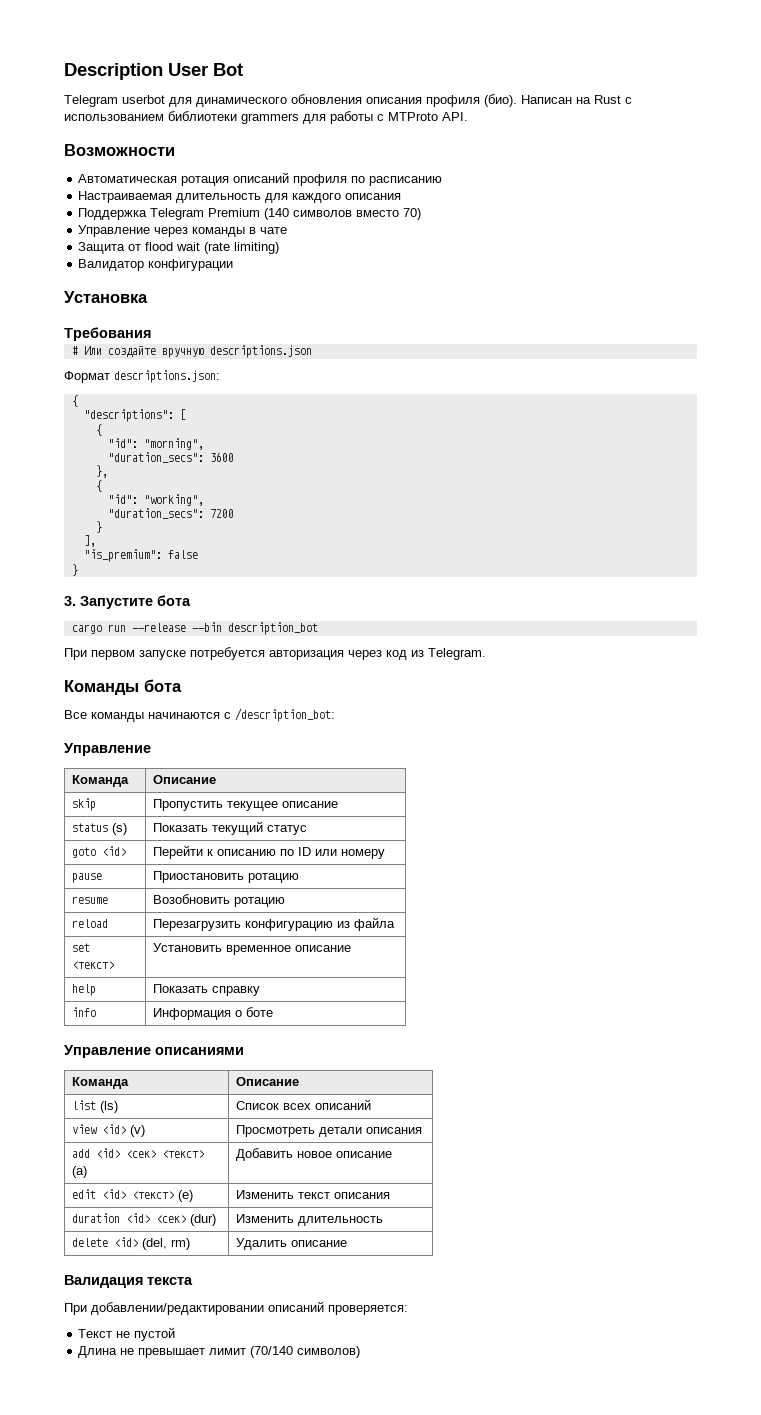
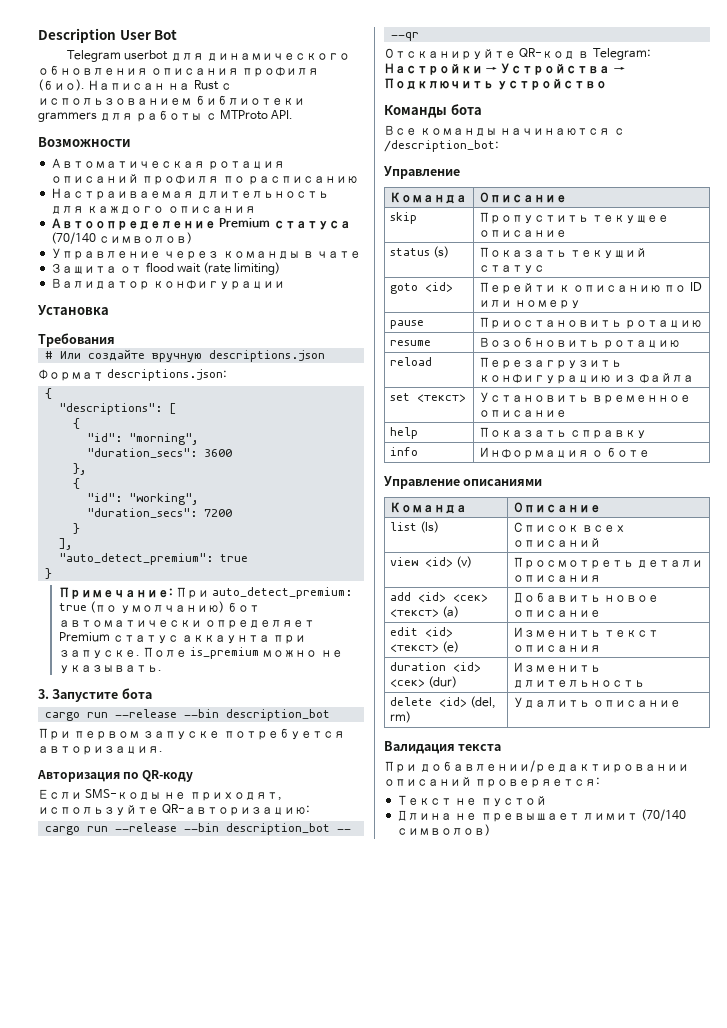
- Поддержка Telegram Premium (140 символов вместо 70)
+ Автоопределение Premium статуса (70/140 символов)
- "is_premium": false
+ "auto_detect_premium": true
  }
+ Примечание: При auto_detect_premium: true (по умолчанию) бот автоматически определяет Premium статус аккаунта при запуске. Поле is_premium можно не указывать.
- При первом запуске потребуется авторизация через код из Telegram.
+ При первом запуске потребуется авторизация.
+ Авторизация по QR-коду
+ Если SMS-коды не приходят, используйте QR-авторизацию:
+ cargo run --release --bin description_bot -- --qr
+ Отсканируйте QR-код в Telegram: Настройки → Устройства → Подключить устройство

